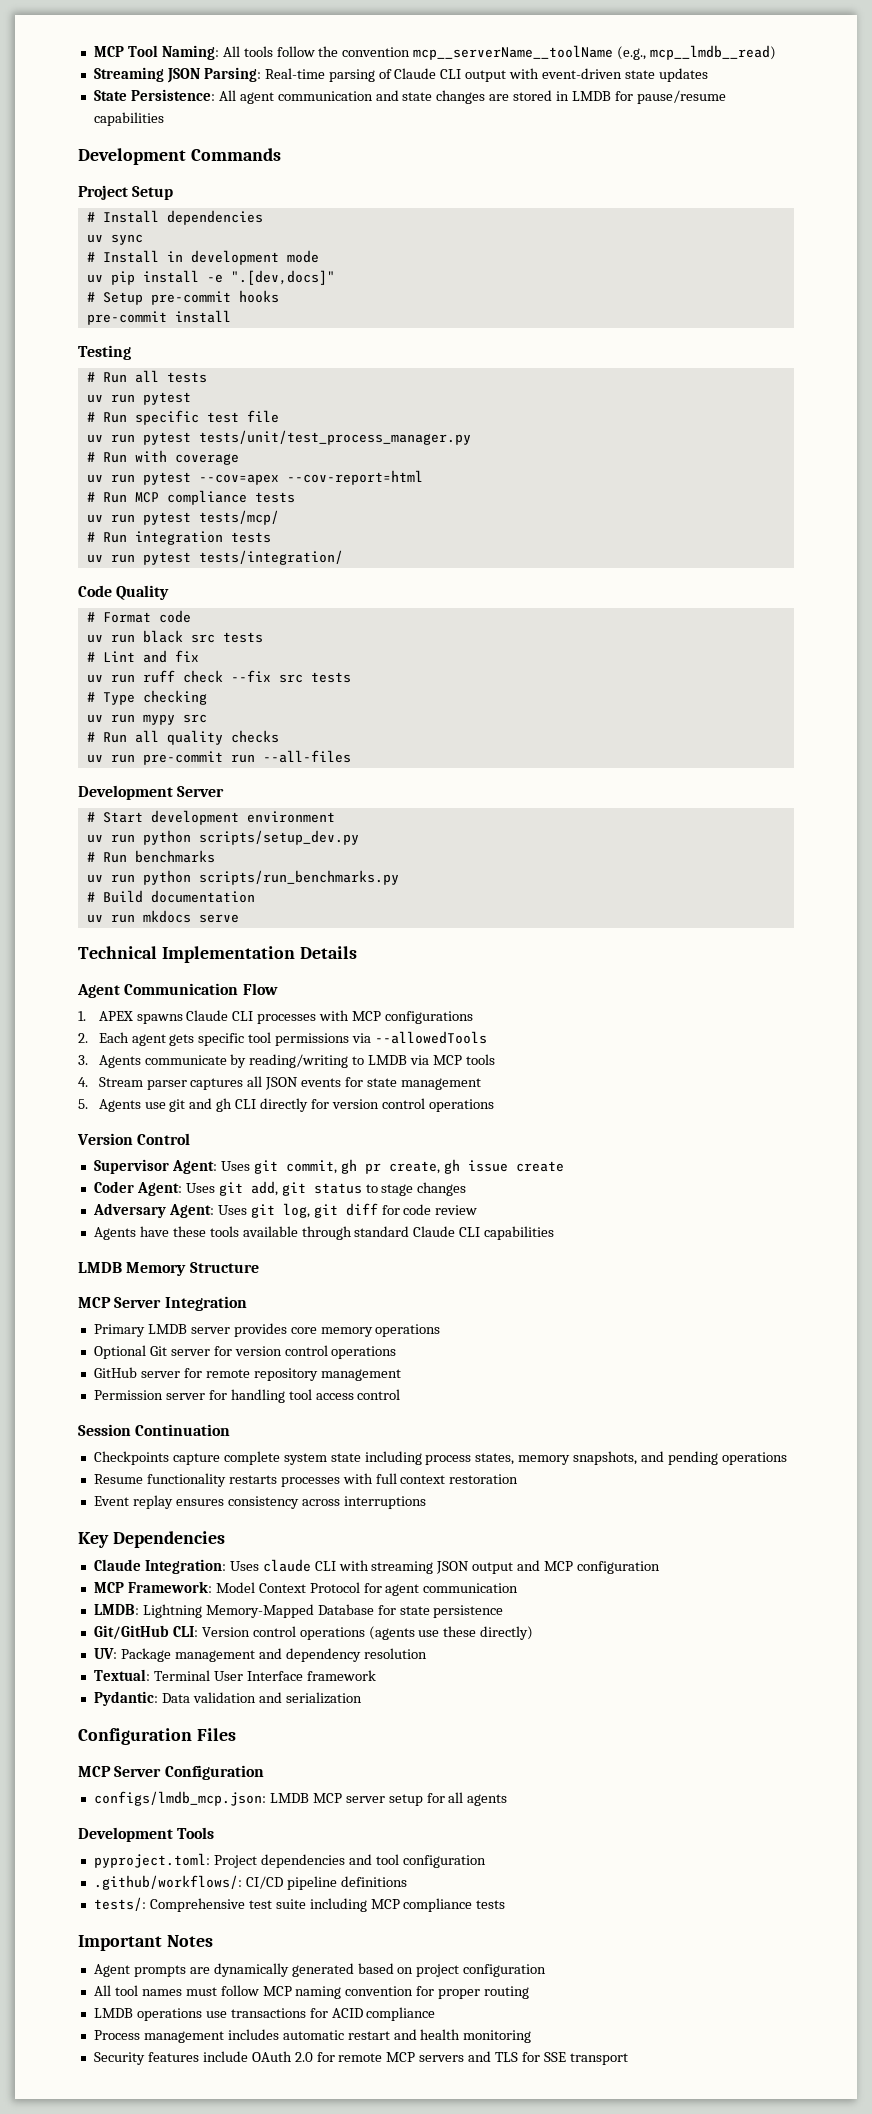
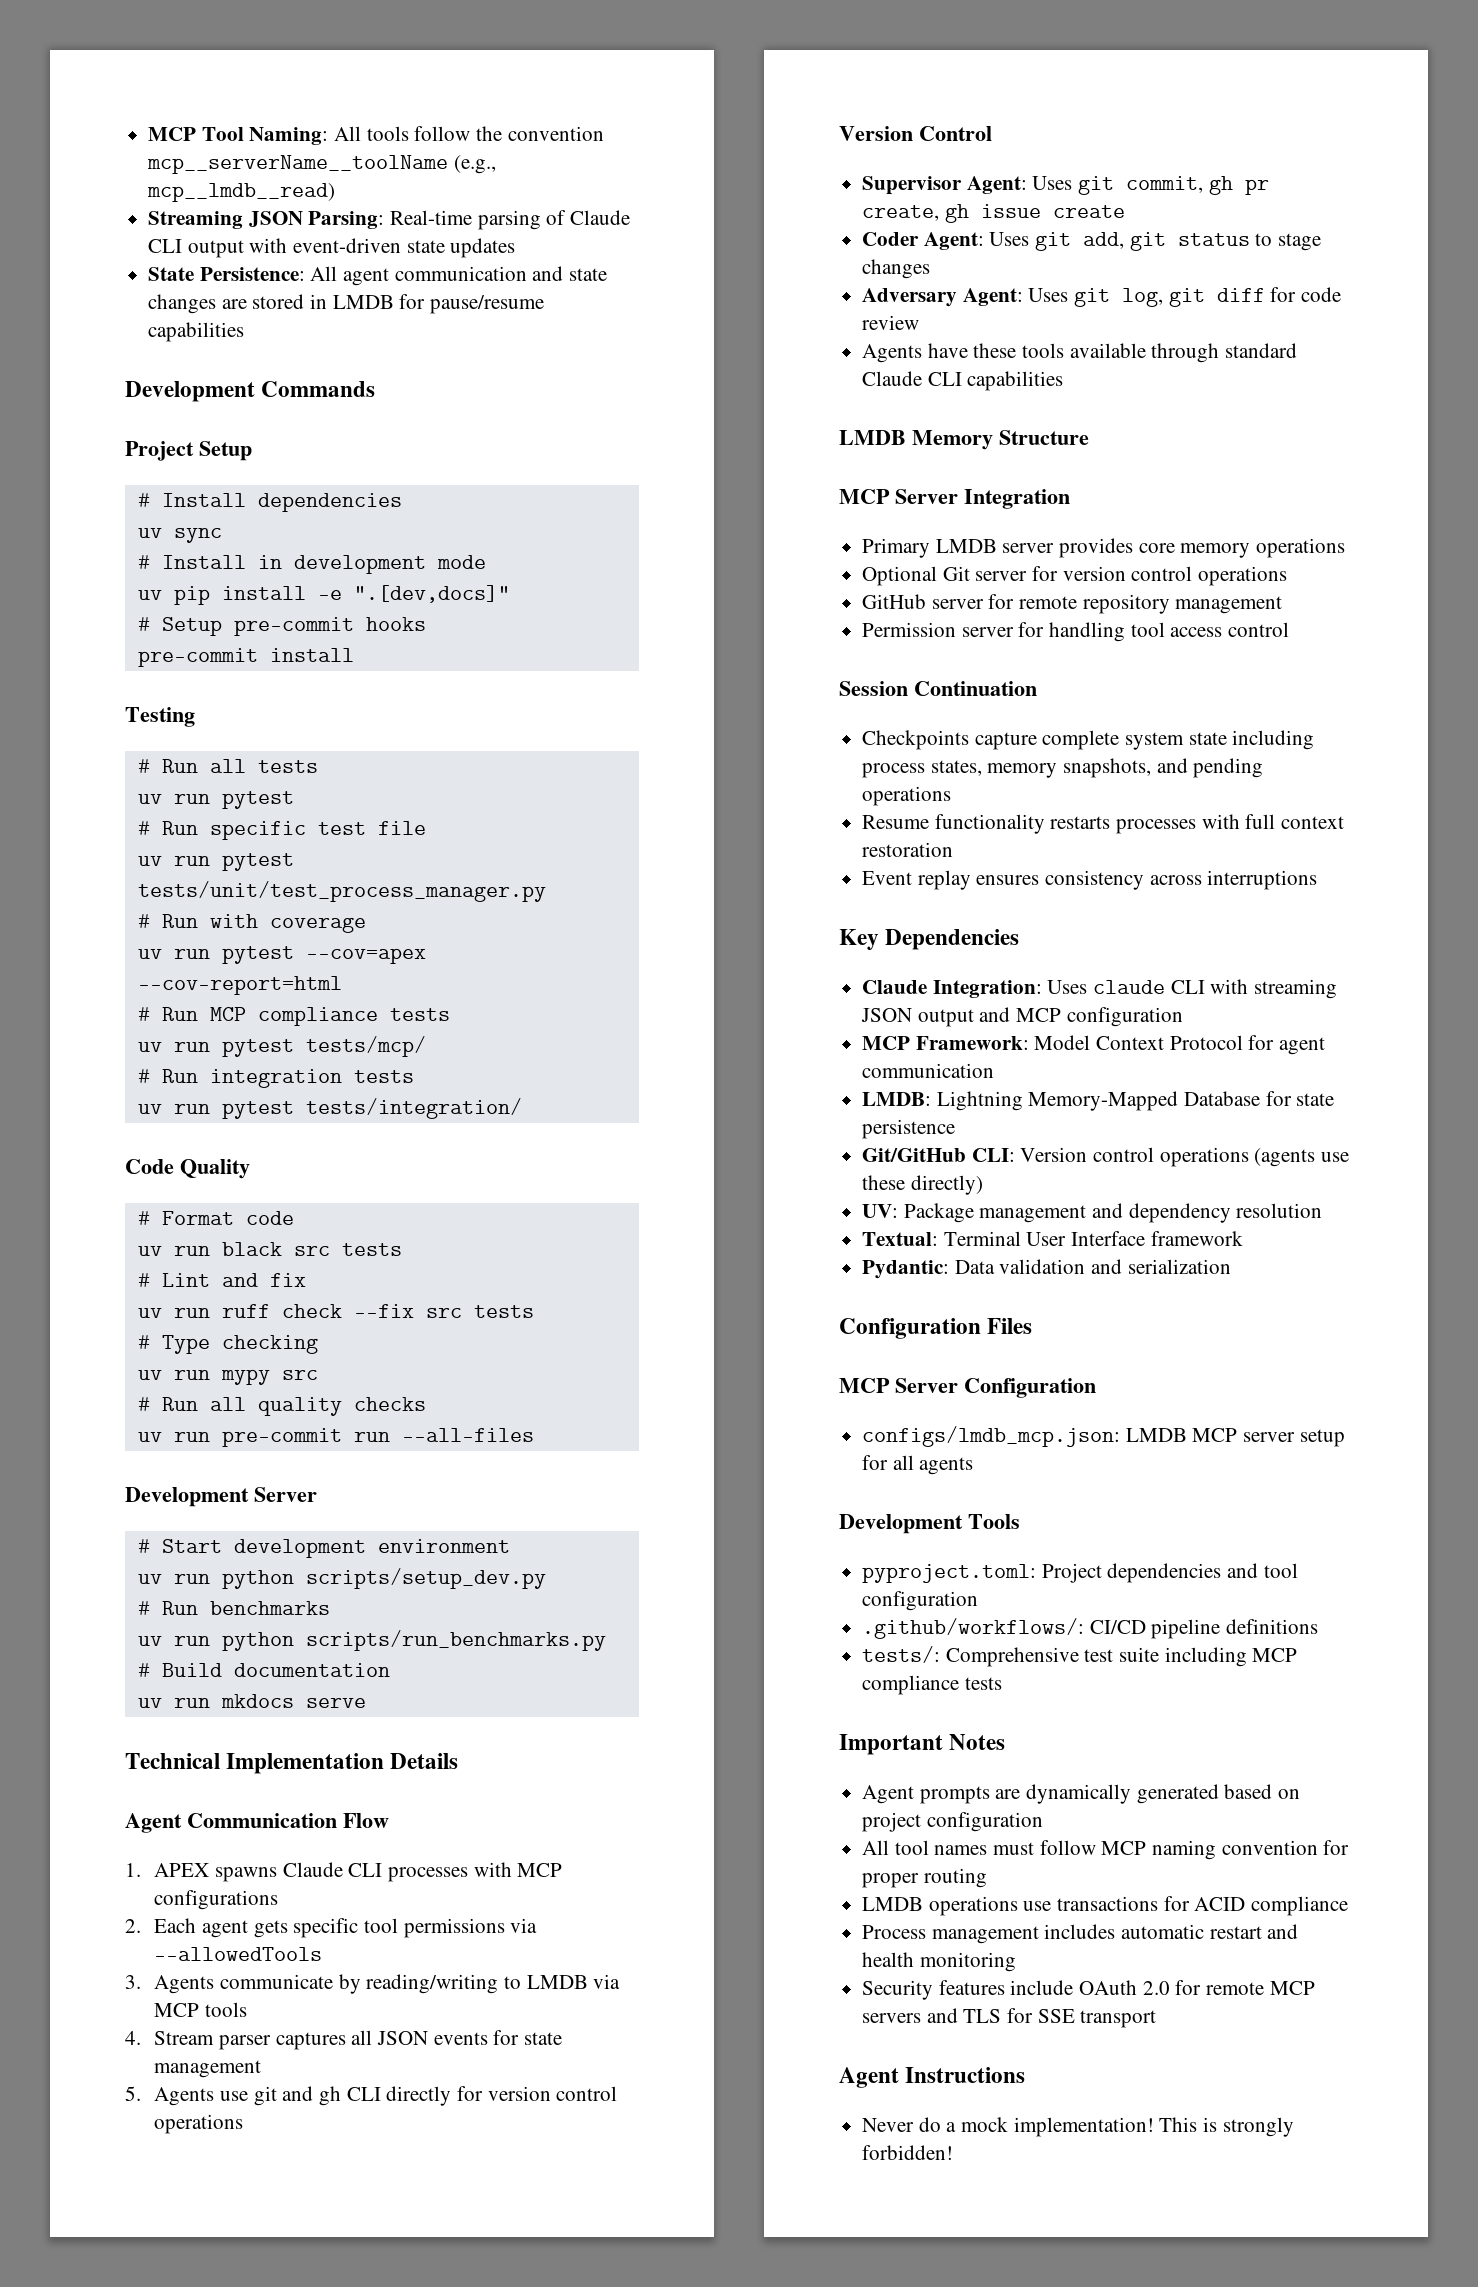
+ Agent Instructions
+ Never do a mock implementation! This is strongly forbidden!

